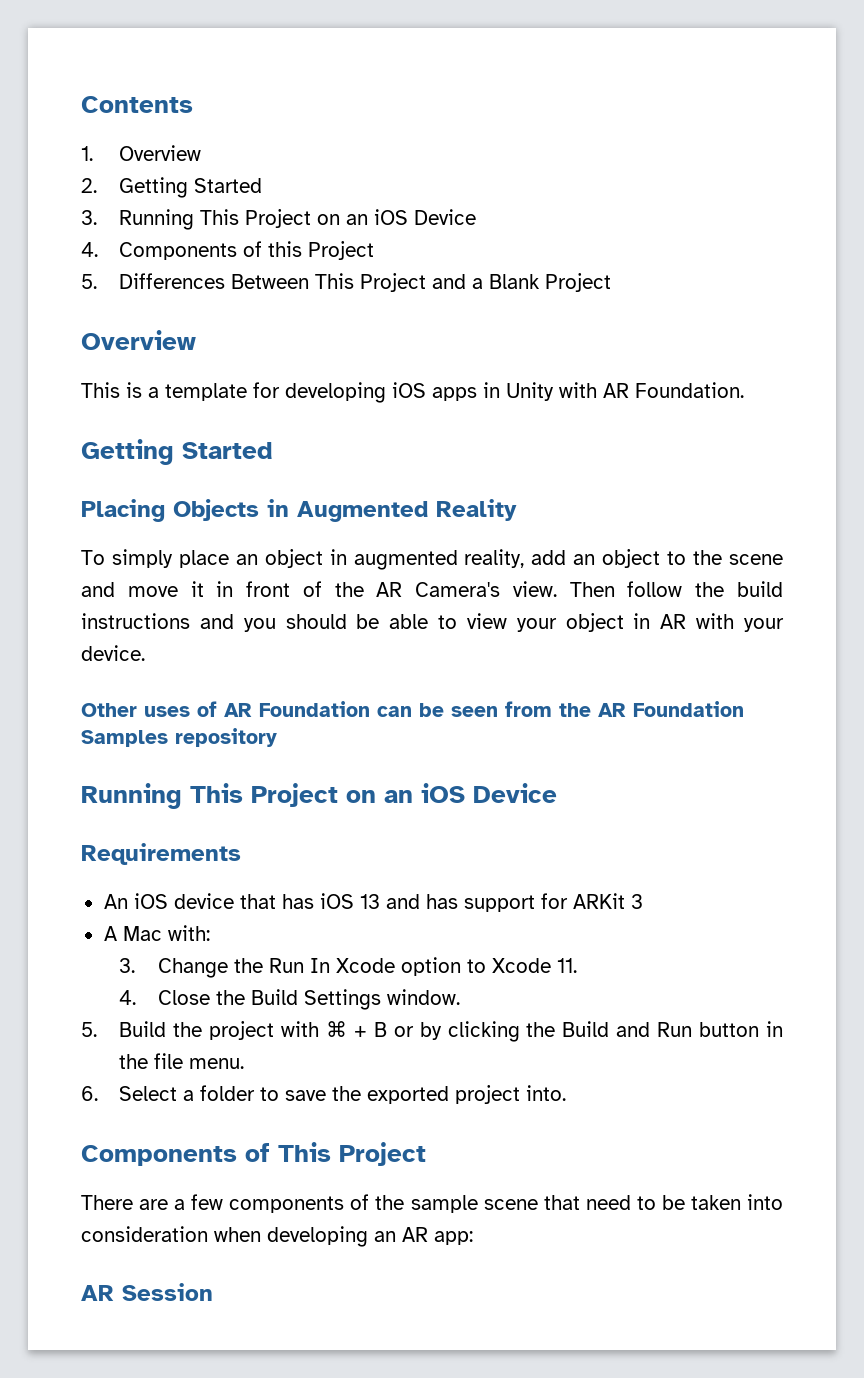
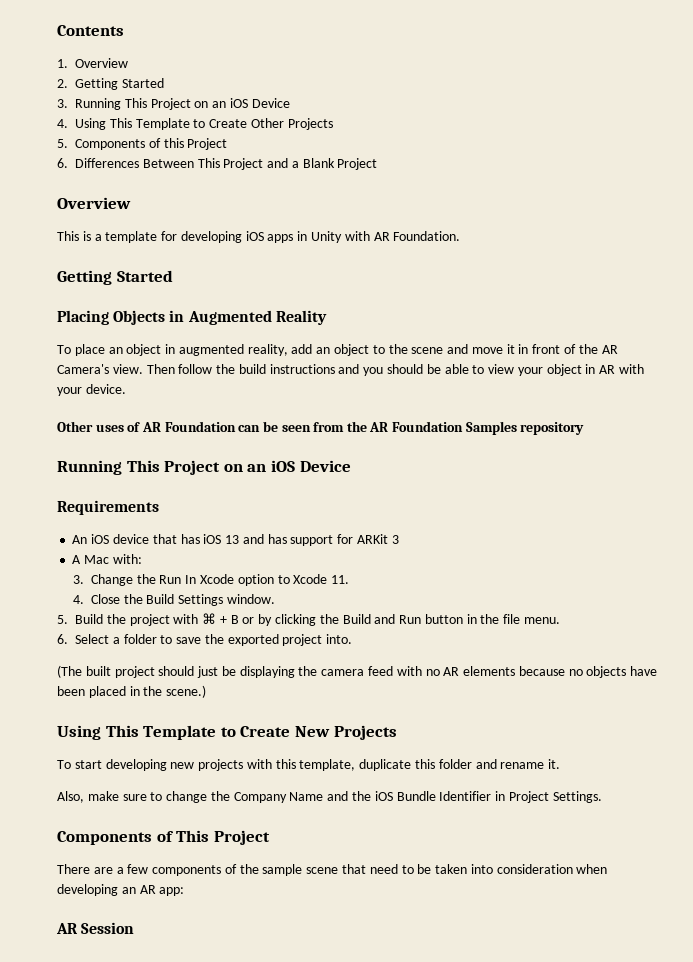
- 4. Components of this Project
+ 4. Using This Template to Create Other Projects
+ 5. Components of this Project
- 5. Differences Between This Project and a Blank Project
+ 6. Differences Between This Project and a Blank Project
- To simply place an object in augmented reality, add an object to the scene and move it in front of the AR Camera's view.
+ To place an object in augmented reality, add an object to the scene and move it in front of the AR Camera's view.
+ (The built project should just be displaying the camera feed with no AR elements because no objects have been placed in the scene.)
+ Using This Template to Create New Projects
+ To start developing new projects with this template, duplicate this folder and rename it.
+ Also, make sure to change the Company Name and the iOS Bundle Identifier in Project Settings.

